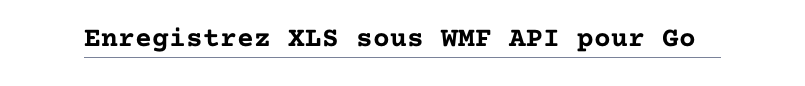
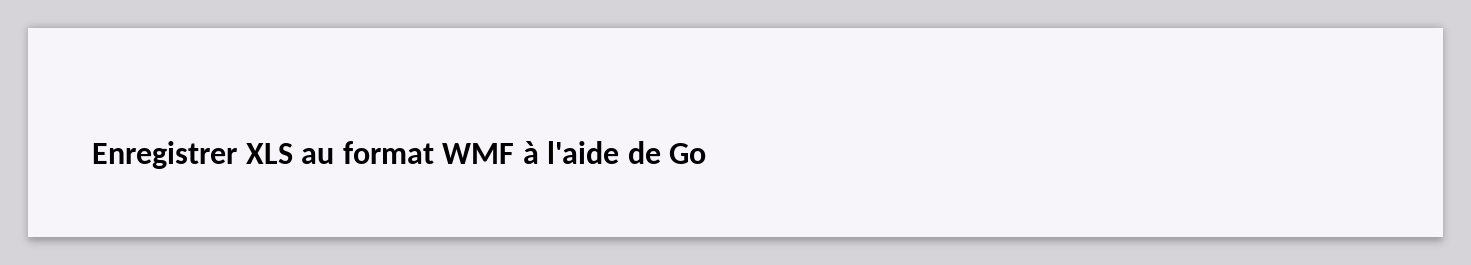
- Enregistrez XLS sous WMF API pour Go
+ Enregistrer XLS au format WMF à l'aide de Go

